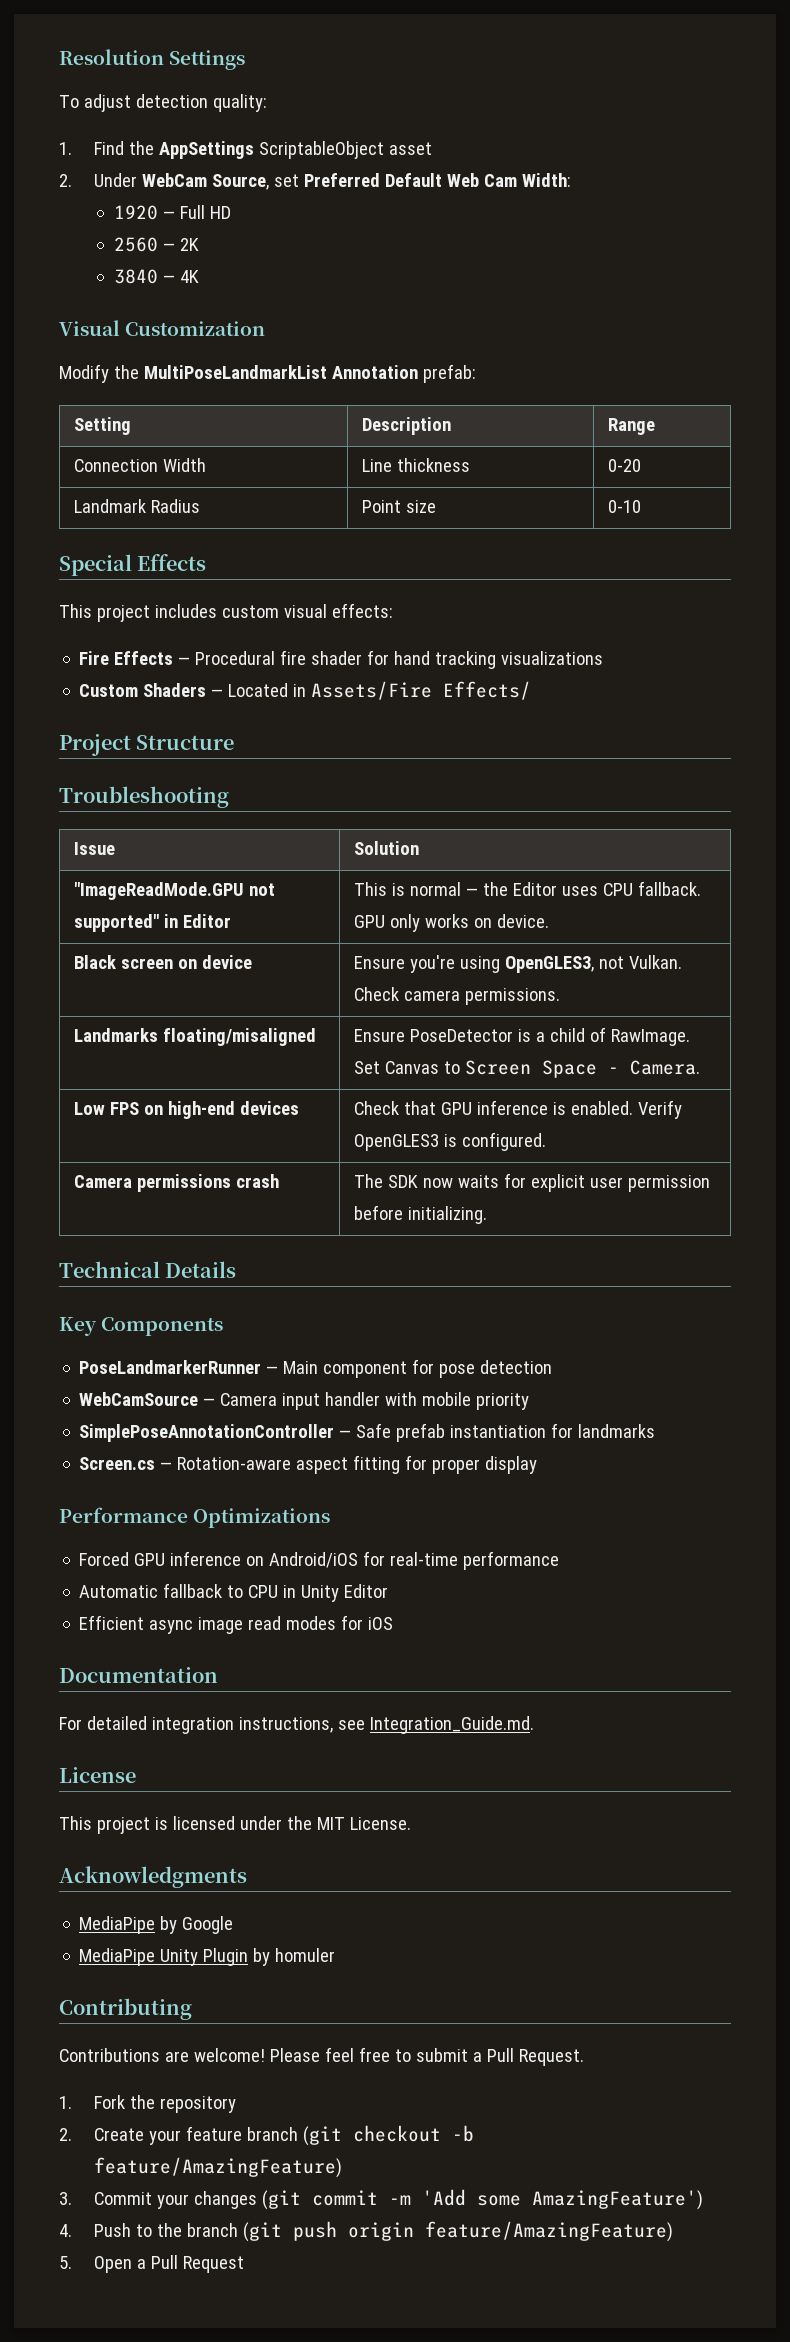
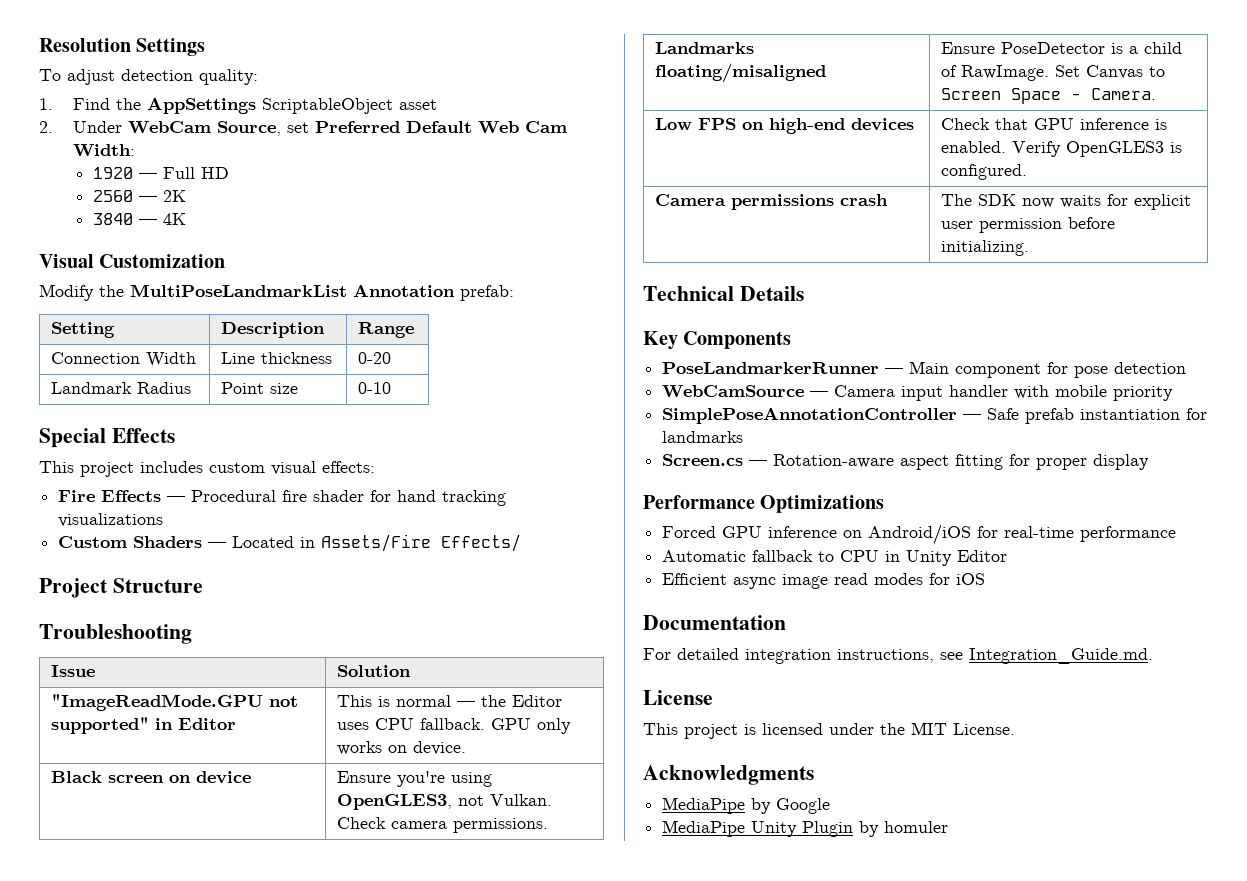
- Contributing
- Contributions are welcome! Please feel free to submit a Pull Request.
- 1. Fork the repository
- 2. Create your feature branch (git checkout -b feature/AmazingFeature)
- 3. Commit your changes (git commit -m 'Add some AmazingFeature')
- 4. Push to the branch (git push origin feature/AmazingFeature)
- 5. Open a Pull Request

